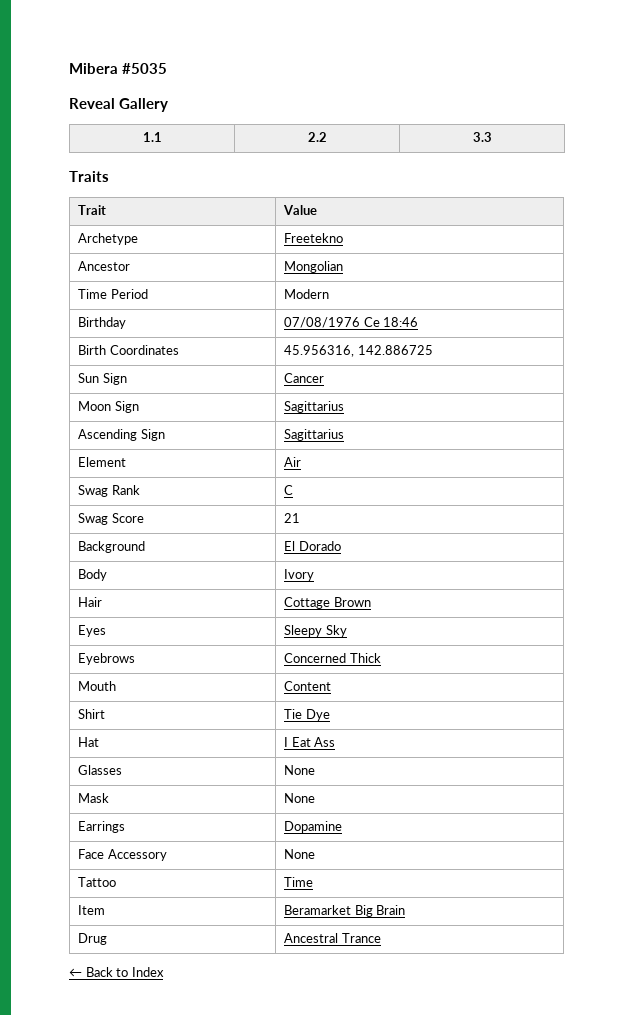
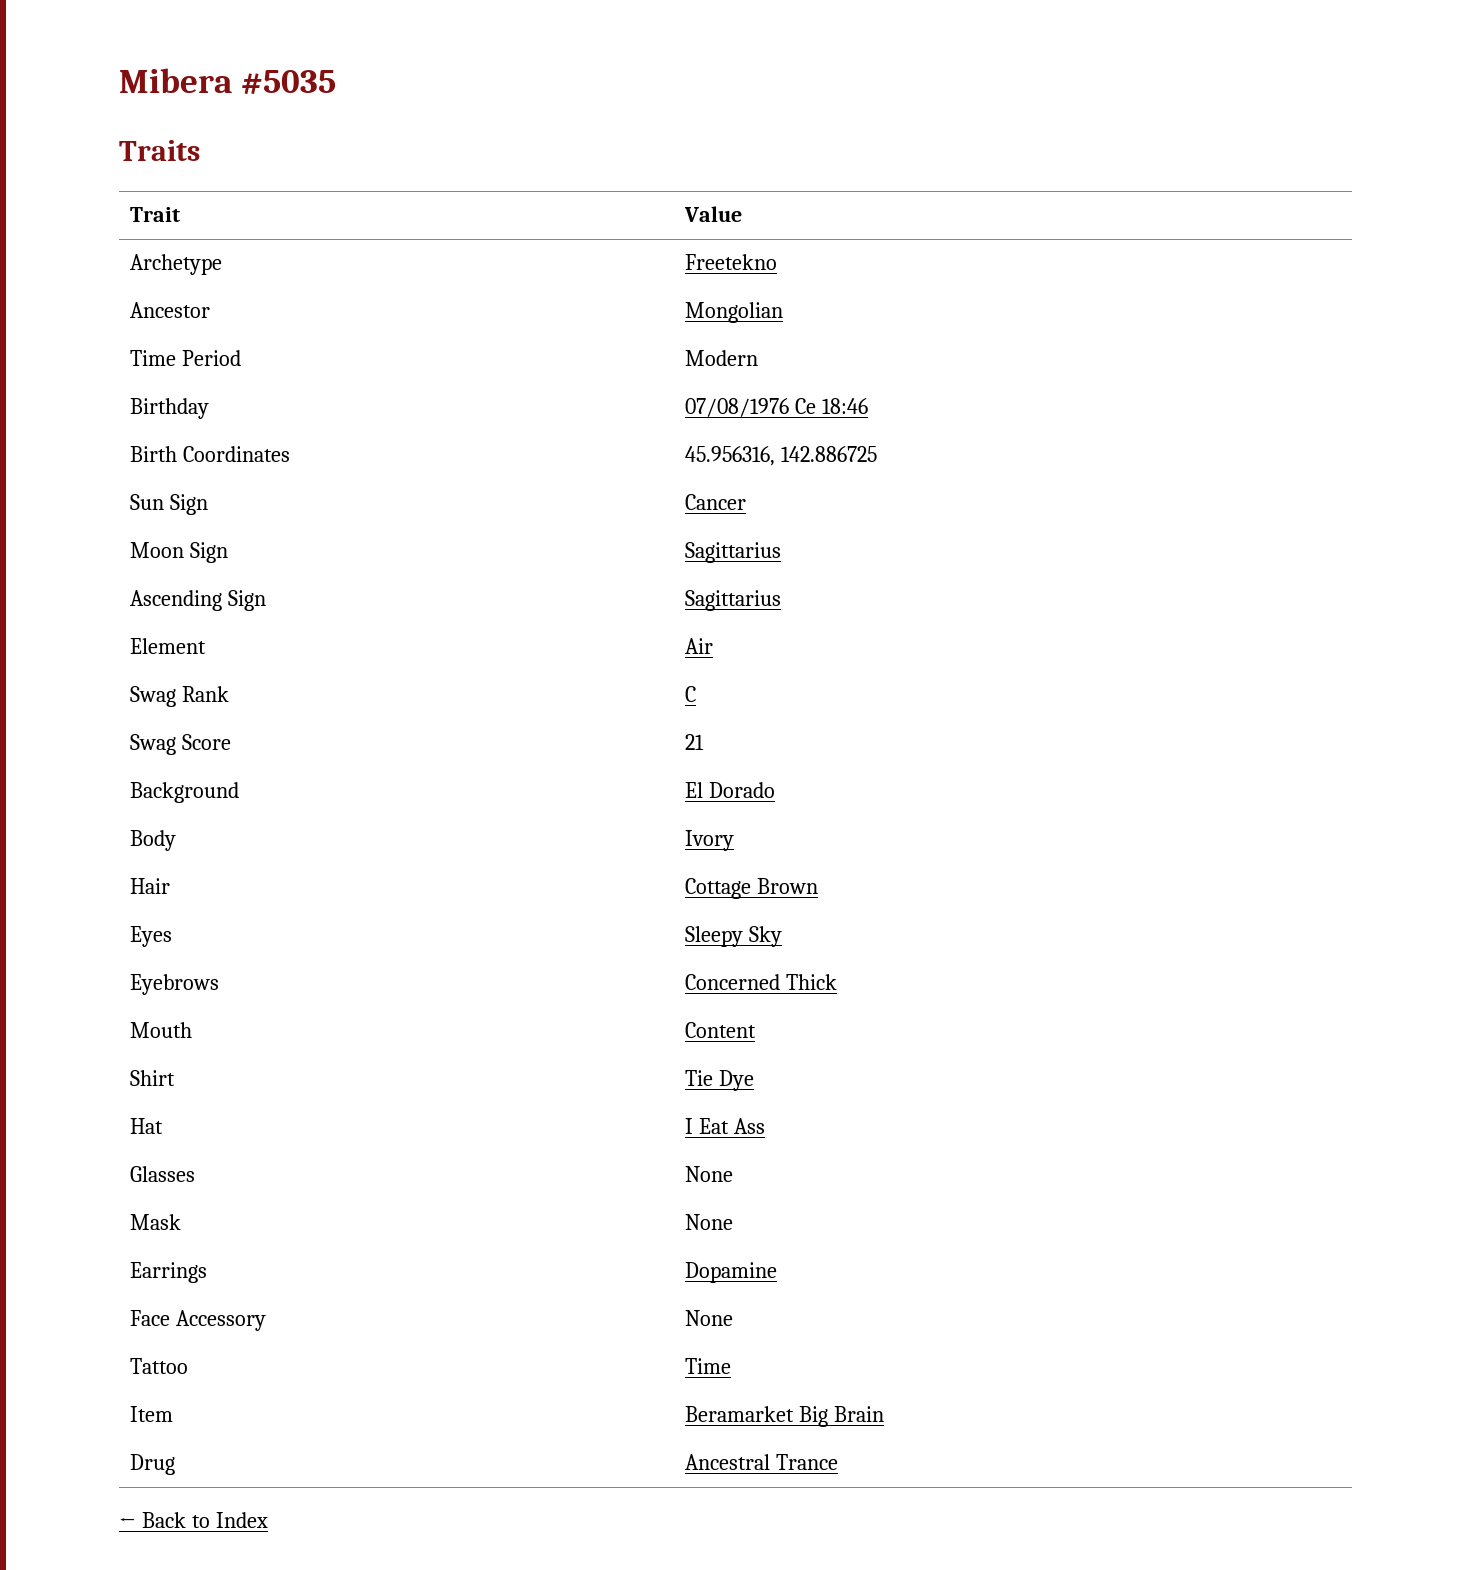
- Reveal Gallery
- 1.1 | 2.2 | 3.3

